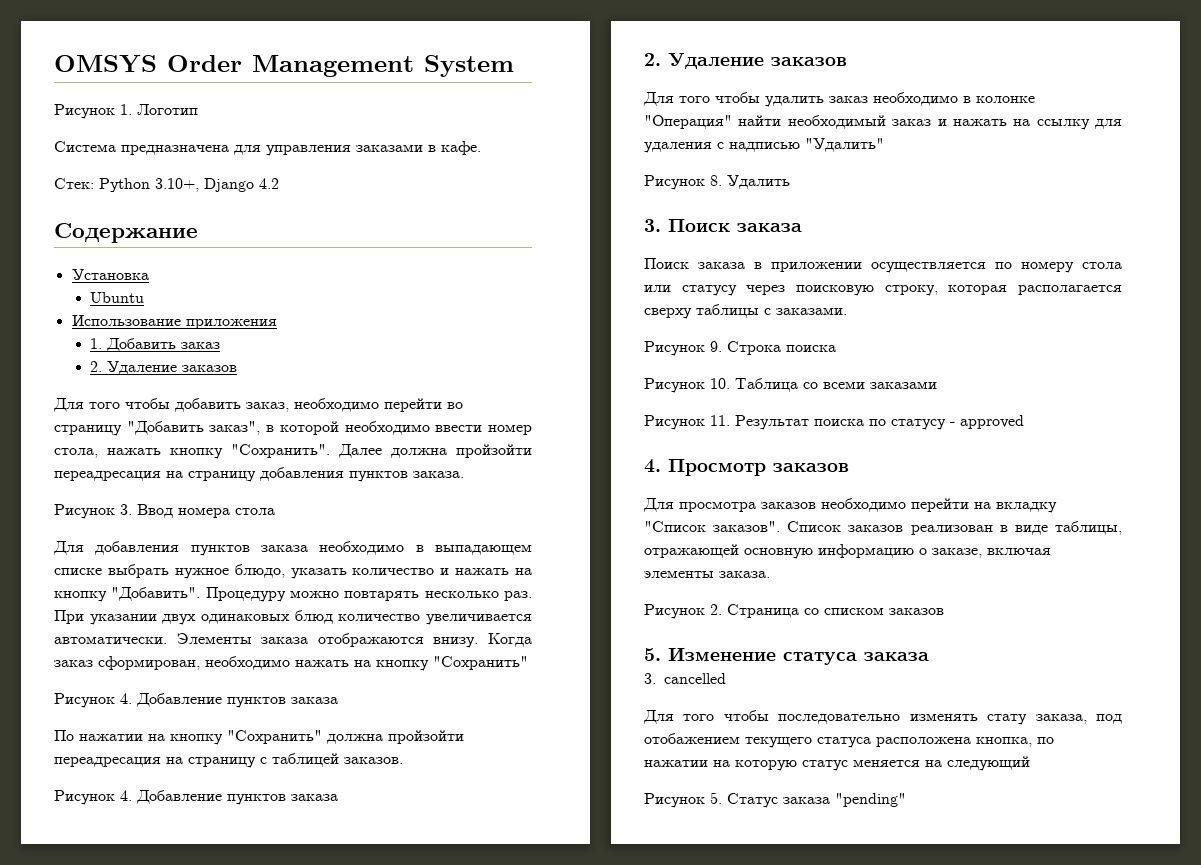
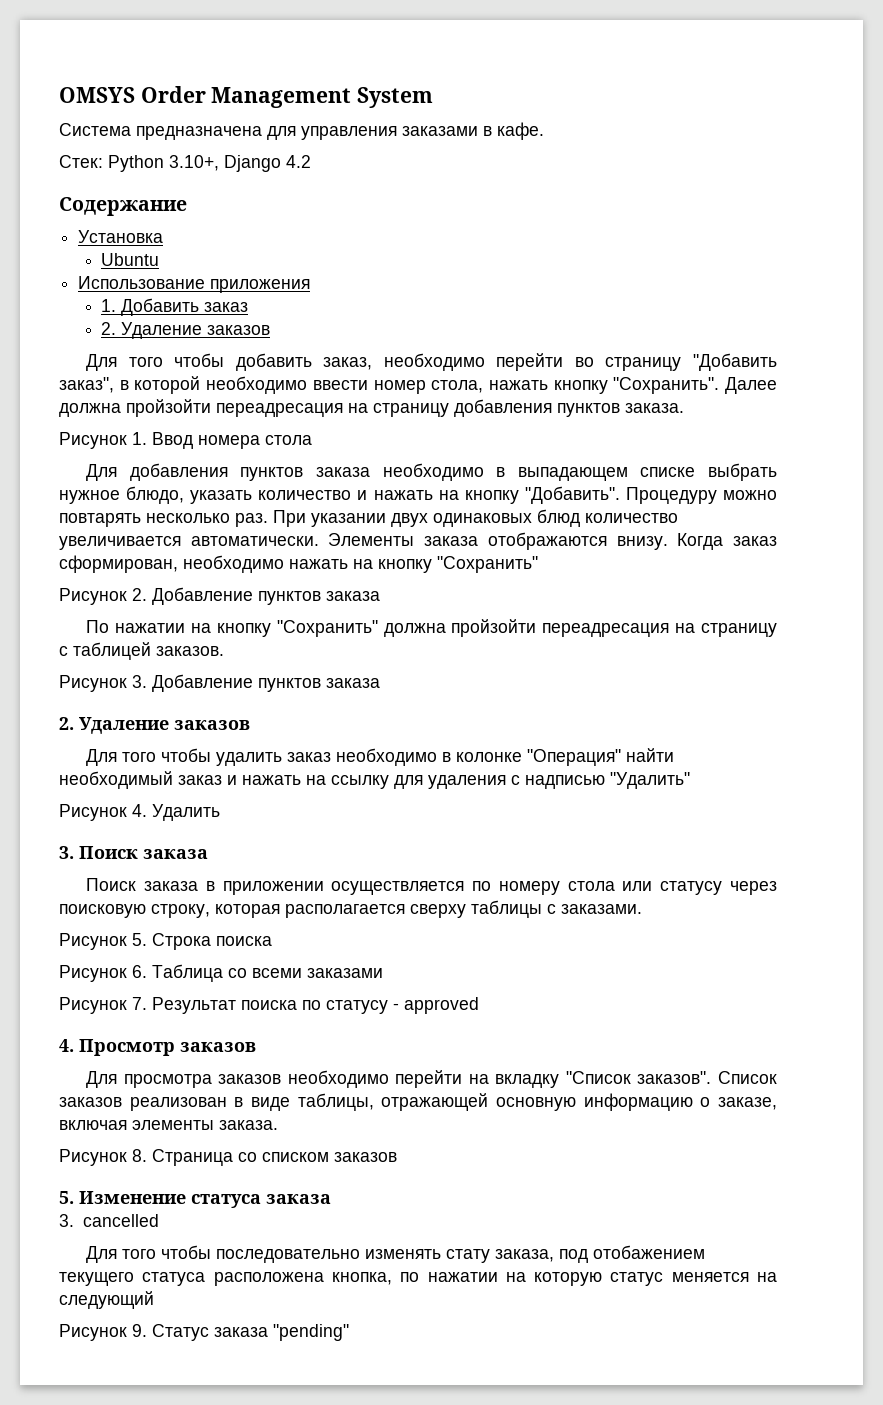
- Рисунок 1. Логотип
- Рисунок 3. Ввод номера стола
+ Рисунок 1. Ввод номера стола
  Когда заказ сформирован, необходимо нажать на кнопку "Сохранить"
- Рисунок 4. Добавление пунктов заказа
+ Рисунок 2. Добавление пунктов заказа
  По нажатии на кнопку "Сохранить" должна пройзойти переадресация на страницу с таблицей заказов.
- Рисунок 4. Добавление пунктов заказа
+ Рисунок 3. Добавление пунктов заказа
- Рисунок 8. Удалить
+ Рисунок 4. Удалить
- Рисунок 9. Строка поиска
+ Рисунок 5. Строка поиска
- Рисунок 10. Таблица со всеми заказами
+ Рисунок 6. Таблица со всеми заказами
- Рисунок 11. Результат поиска по статусу - approved
+ Рисунок 7. Результат поиска по статусу - approved
- Рисунок 2. Страница со списком заказов
+ Рисунок 8. Страница со списком заказов
- Рисунок 5. Статус заказа "pending"
+ Рисунок 9. Статус заказа "pending"

